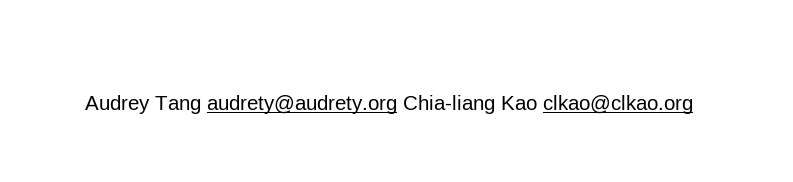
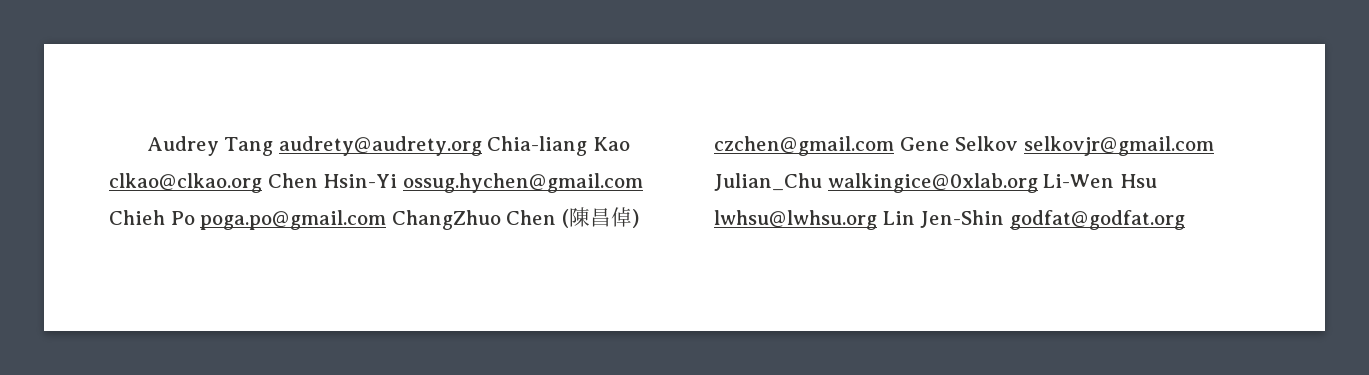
- Audrey Tang audrety@audrety.org Chia-liang Kao clkao@clkao.org
+ Audrey Tang audrety@audrety.org Chia-liang Kao clkao@clkao.org Chen Hsin-Yi ossug.hychen@gmail.com Chieh Po poga.po@gmail.com ChangZhuo Chen (陳昌倬) czchen@gmail.com Gene Selkov selkovjr@gmail.com Julian_Chu walkingice@0xlab.org Li-Wen Hsu lwhsu@lwhsu.org Lin Jen-Shin godfat@godfat.org

